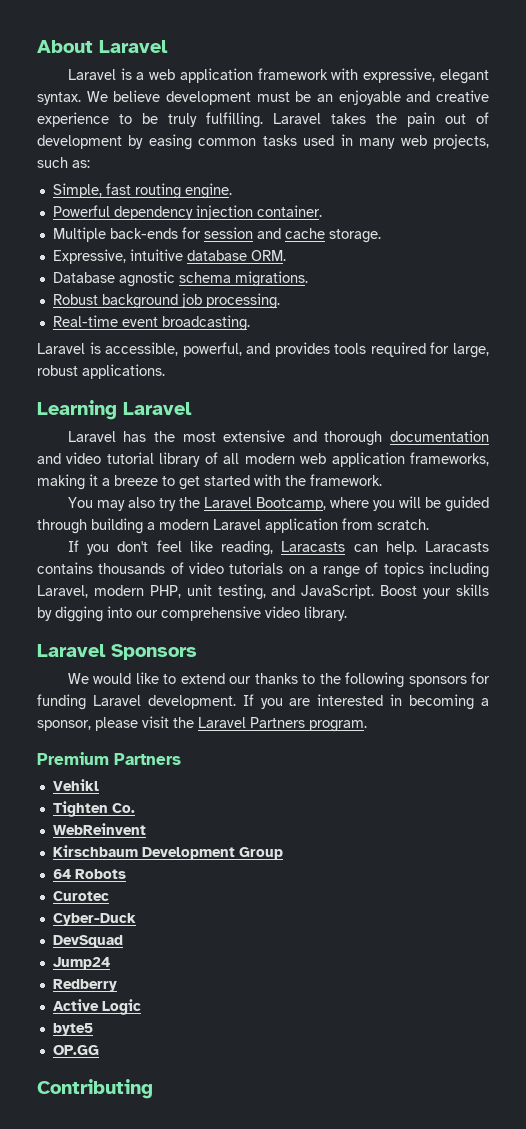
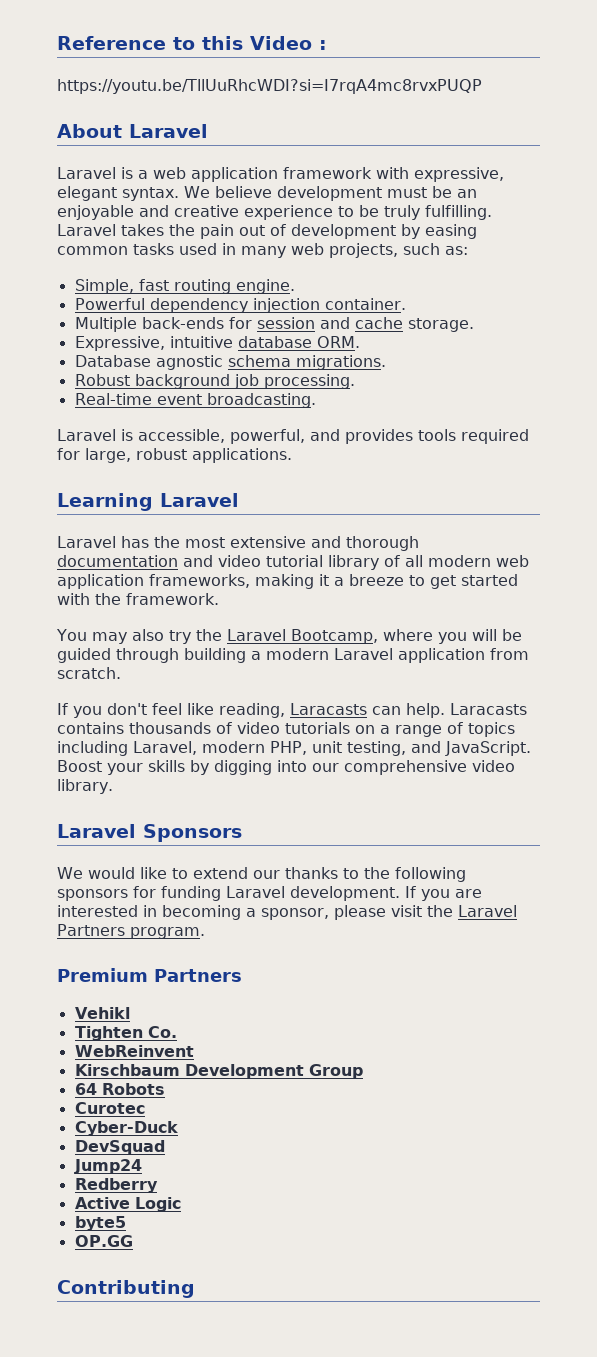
+ Reference to this Video :
+ https://youtu.be/TllUuRhcWDI?si=I7rqA4mc8rvxPUQP

